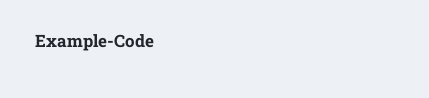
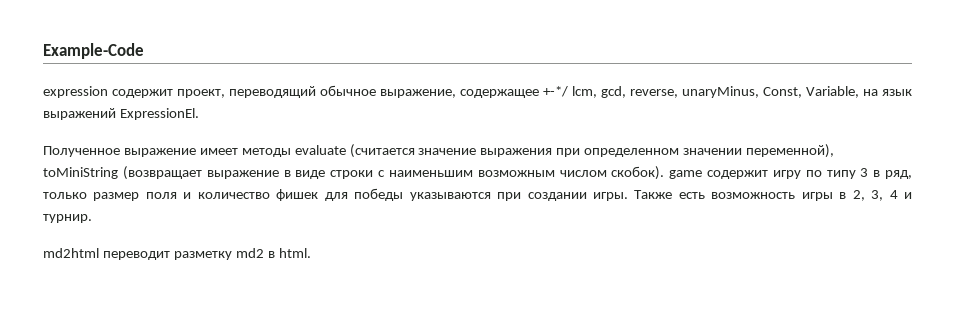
+ expression содержит проект, переводящий обычное выражение, содержащее +-*/ lcm, gcd, reverse, unaryMinus, Const, Variable, на язык выражений ExpressionEl.
+ Полученное выражение имеет методы evaluate (считается значение выражения при определенном значении переменной), toMiniString (возвращает выражение в виде строки с наименьшим возможным числом скобок). game содержит игру по типу 3 в ряд, только размер поля и количество фишек для победы указываются при создании игры. Также есть возможность игры в 2, 3, 4 и турнир.
+ md2html переводит разметку md2 в html.

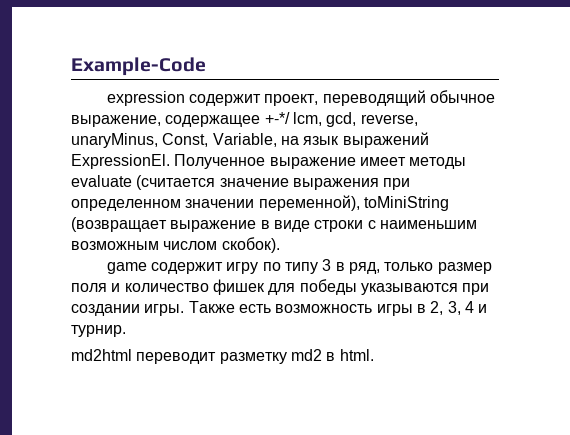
- expression содержит проект, переводящий обычное выражение, содержащее +-*/ lcm, gcd, reverse, unaryMinus, Const, Variable, на язык выражений ExpressionEl.
- Полученное выражение имеет методы evaluate (считается значение выражения при определенном значении переменной), toMiniString (возвращает выражение в виде строки с наименьшим возможным числом скобок). game содержит игру по типу 3 в ряд, только размер поля и количество фишек для победы указываются при создании игры.
+ expression содержит проект, переводящий обычное выражение, содержащее +-*/ lcm, gcd, reverse, unaryMinus, Const, Variable, на язык выражений ExpressionEl. Полученное выражение имеет методы evaluate (считается значение выражения при определенном значении переменной), toMiniString (возвращает выражение в виде строки с наименьшим возможным числом скобок).
+ game содержит игру по типу 3 в ряд, только размер поля и количество фишек для победы указываются при создании игры.

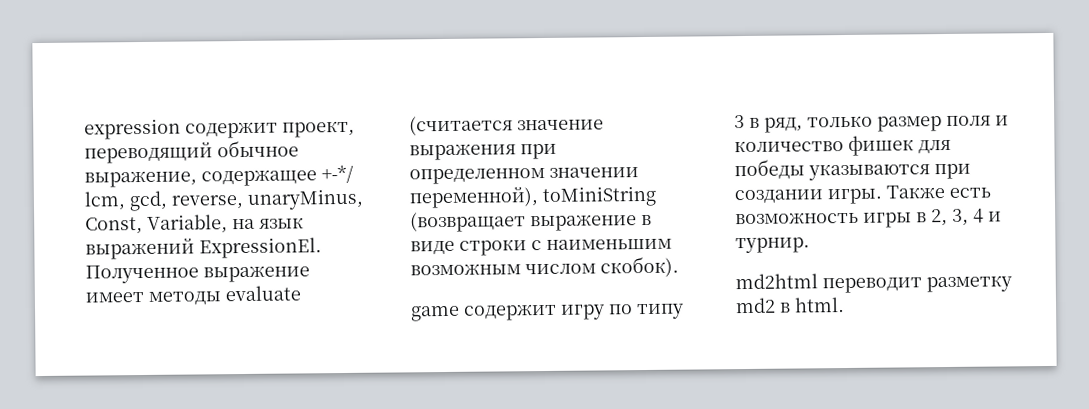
- Example-Code

